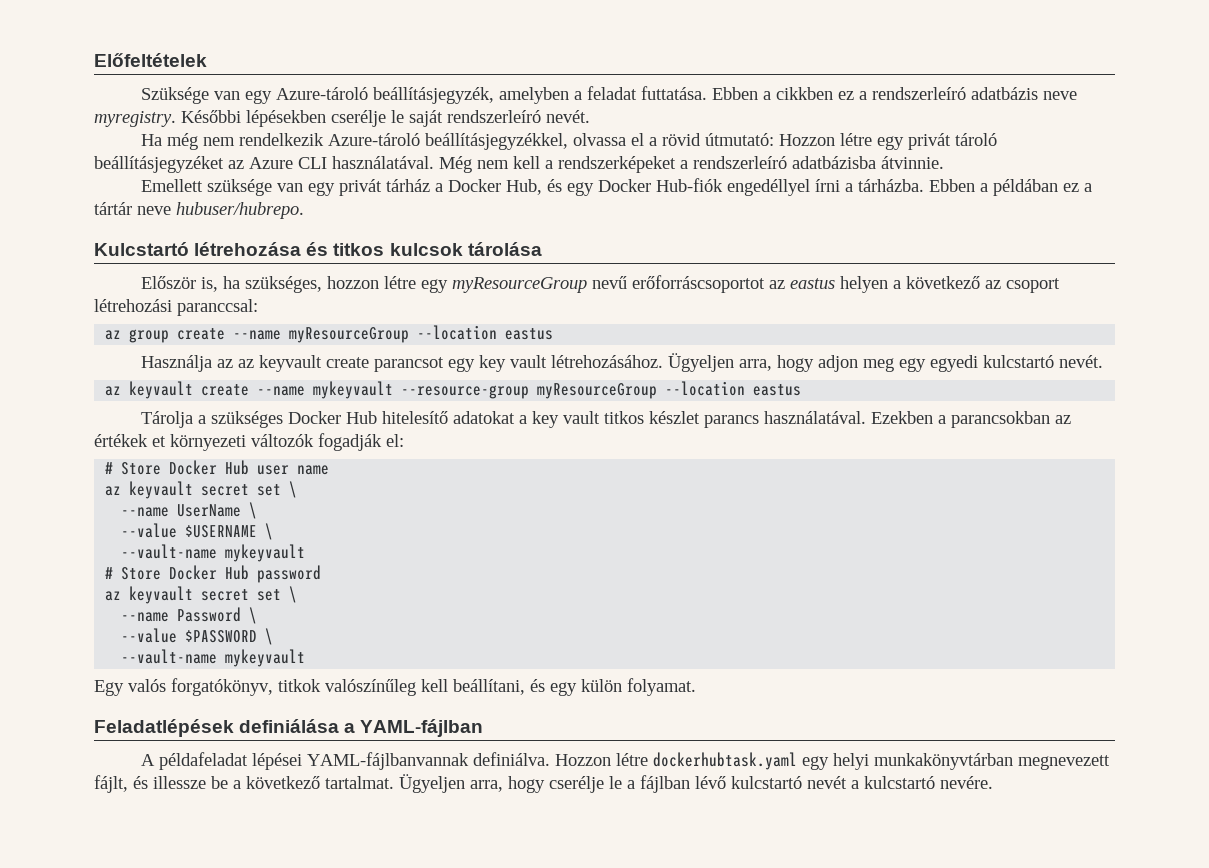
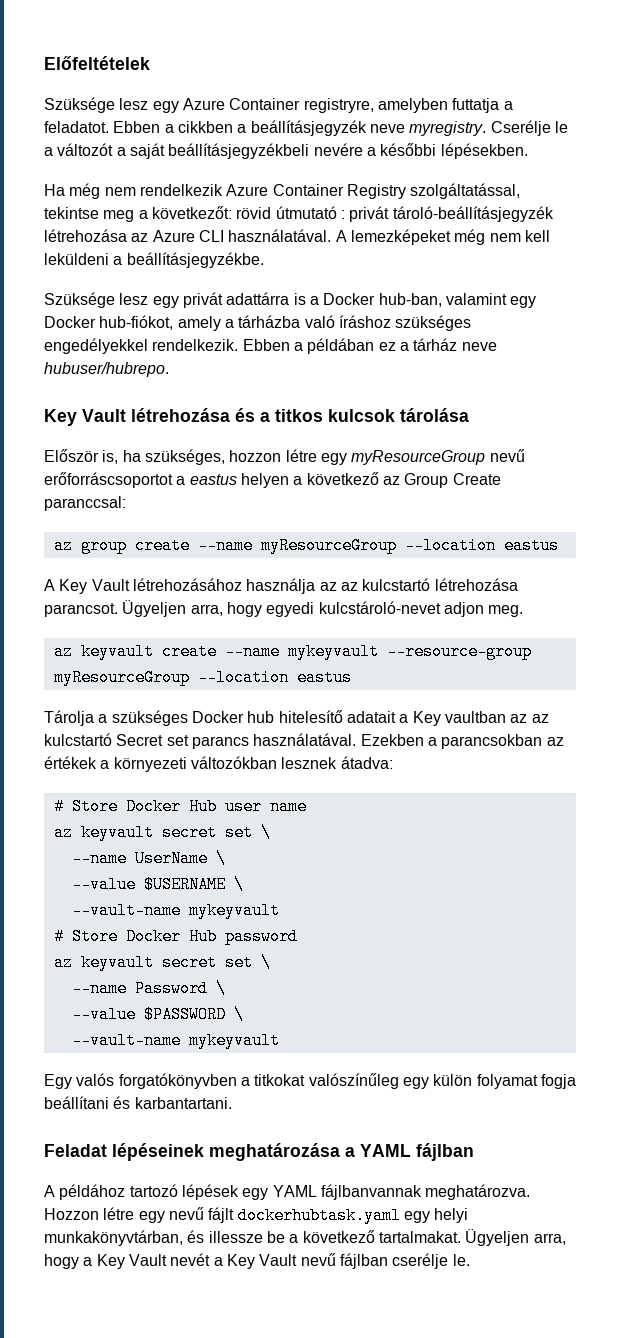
- Szüksége van egy Azure-tároló beállításjegyzék, amelyben a feladat futtatása. Ebben a cikkben ez a rendszerleíró adatbázis neve myregistry. Későbbi lépésekben cserélje le saját rendszerleíró nevét.
- Ha még nem rendelkezik Azure-tároló beállításjegyzékkel, olvassa el a rövid útmutató: Hozzon létre egy privát tároló beállításjegyzéket az Azure CLI használatával. Még nem kell a rendszerképeket a rendszerleíró adatbázisba átvinnie.
- Emellett szüksége van egy privát tárház a Docker Hub, és egy Docker Hub-fiók engedéllyel írni a tárházba.
+ Szüksége lesz egy Azure Container registryre, amelyben futtatja a feladatot. Ebben a cikkben a beállításjegyzék neve myregistry. Cserélje le a változót a saját beállításjegyzékbeli nevére a későbbi lépésekben.
+ Ha még nem rendelkezik Azure Container Registry szolgáltatással, tekintse meg a következőt: rövid útmutató : privát tároló-beállításjegyzék létrehozása az Azure CLI használatával. A lemezképeket még nem kell leküldeni a beállításjegyzékbe.
+ Szüksége lesz egy privát adattárra is a Docker hub-ban, valamint egy Docker hub-fiókot, amely a tárházba való íráshoz szükséges engedélyekkel rendelkezik.
- Ebben a példában ez a tártár neve hubuser/hubrepo.
+ Ebben a példában ez a tárház neve hubuser/hubrepo.
- Kulcstartó létrehozása és titkos kulcsok tárolása
+ Key Vault létrehozása és a titkos kulcsok tárolása
- Először is, ha szükséges, hozzon létre egy myResourceGroup nevű erőforráscsoportot az eastus helyen a következő az csoport létrehozási paranccsal:
+ Először is, ha szükséges, hozzon létre egy myResourceGroup nevű erőforráscsoportot a eastus helyen a következő az Group Create paranccsal:
- Használja az az keyvault create parancsot egy key vault létrehozásához. Ügyeljen arra, hogy adjon meg egy egyedi kulcstartó nevét.
+ A Key Vault létrehozásához használja az az kulcstartó létrehozása parancsot. Ügyeljen arra, hogy egyedi kulcstároló-nevet adjon meg.
- Tárolja a szükséges Docker Hub hitelesítő adatokat a key vault titkos készlet parancs használatával.
+ Tárolja a szükséges Docker hub hitelesítő adatait a Key vaultban az az kulcstartó Secret set parancs használatával.
- Ezekben a parancsokban az értékek et környezeti változók fogadják el:
+ Ezekben a parancsokban az értékek a környezeti változókban lesznek átadva:
- Egy valós forgatókönyv, titkok valószínűleg kell beállítani, és egy külön folyamat.
- Feladatlépések definiálása a YAML-fájlban
- A példafeladat lépései YAML-fájlbanvannak definiálva. Hozzon létre dockerhubtask.yaml egy helyi munkakönyvtárban megnevezett fájlt, és illessze be a következő tartalmat. Ügyeljen arra, hogy cserélje le a fájlban lévő kulcstartó nevét a kulcstartó nevére.
+ Egy valós forgatókönyvben a titkokat valószínűleg egy külön folyamat fogja beállítani és karbantartani.
+ Feladat lépéseinek meghatározása a YAML fájlban
+ A példához tartozó lépések egy YAML fájlbanvannak meghatározva. Hozzon létre egy nevű fájlt dockerhubtask.yaml egy helyi munkakönyvtárban, és illessze be a következő tartalmakat. Ügyeljen arra, hogy a Key Vault nevét a Key Vault nevű fájlban cserélje le.

